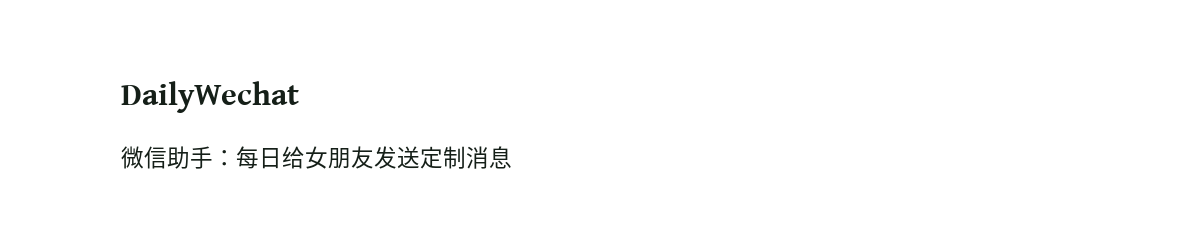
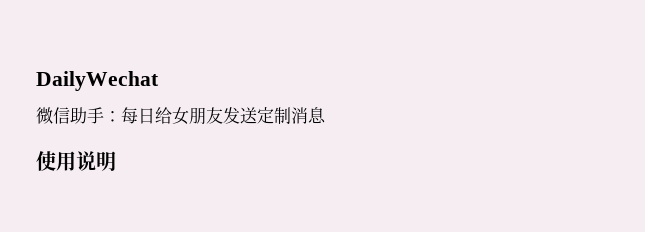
+ 使用说明

